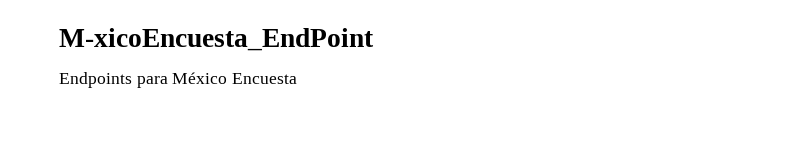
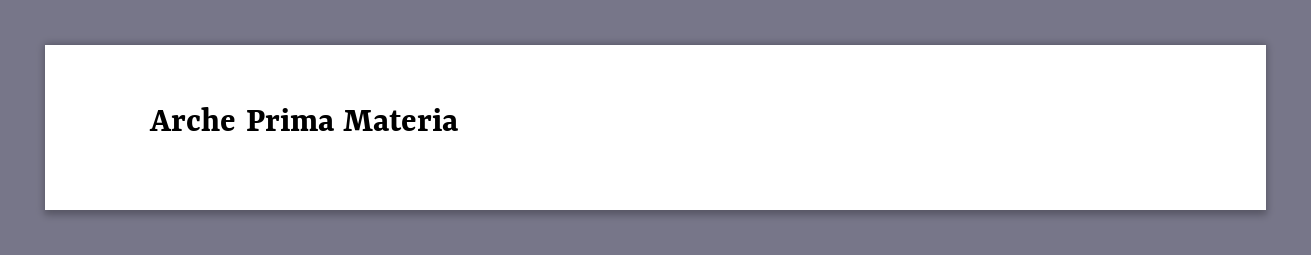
- M-xicoEncuesta_EndPoint
- Endpoints para México Encuesta
+ Arche Prima Materia

